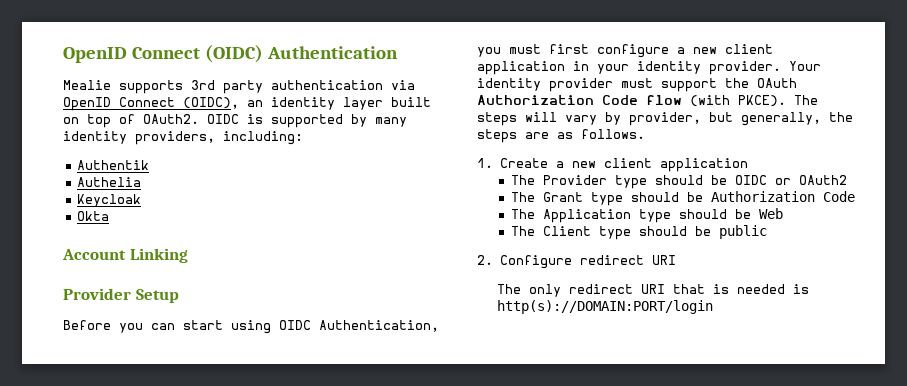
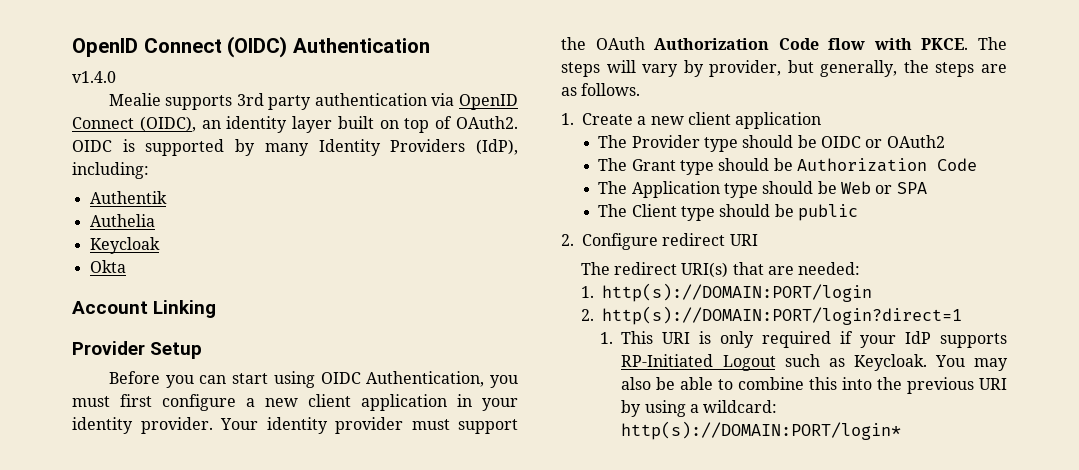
+ v1.4.0
- OIDC is supported by many identity providers, including:
+ OIDC is supported by many Identity Providers (IdP), including:
- Your identity provider must support the OAuth Authorization Code flow (with PKCE).
+ Your identity provider must support the OAuth Authorization Code flow with PKCE.
- The Application type should be Web
+ The Application type should be Web or SPA
- The only redirect URI that is needed is http(s)://DOMAIN:PORT/login
+ The redirect URI(s) that are needed:
+ 1. http(s)://DOMAIN:PORT/login
+ 2. http(s)://DOMAIN:PORT/login?direct=1
+ 1. This URI is only required if your IdP supports RP-Initiated Logout such as Keycloak. You may also be able to combine this into the previous URI by using a wildcard: http(s)://DOMAIN:PORT/login*

